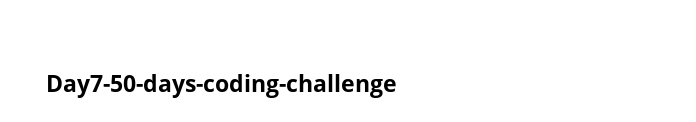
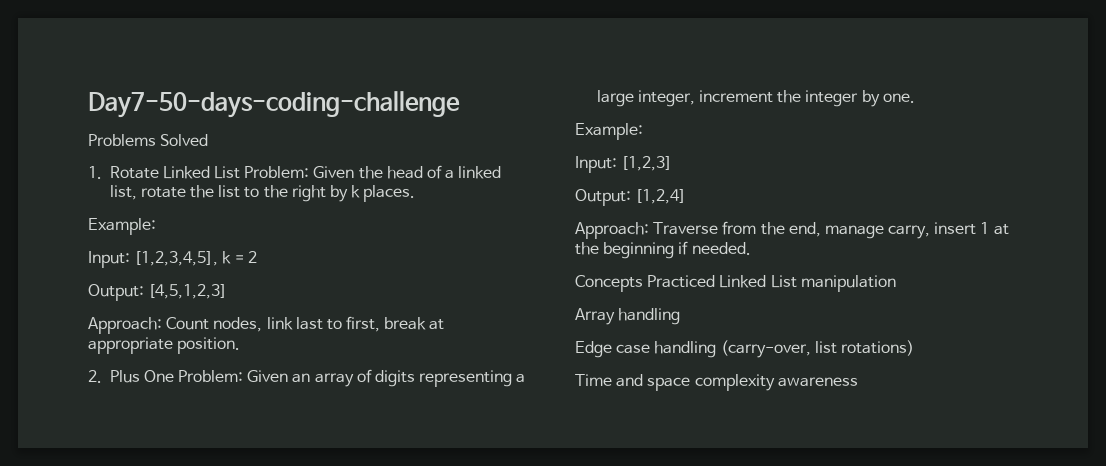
+ Problems Solved
+ 1. Rotate Linked List Problem: Given the head of a linked list, rotate the list to the right by k places.
+ Example:
+ Input: [1,2,3,4,5], k = 2
+ Output: [4,5,1,2,3]
+ Approach: Count nodes, link last to first, break at appropriate position.
+ 2. Plus One Problem: Given an array of digits representing a large integer, increment the integer by one.
+ Example:
+ Input: [1,2,3]
+ Output: [1,2,4]
+ Approach: Traverse from the end, manage carry, insert 1 at the beginning if needed.
+ Concepts Practiced Linked List manipulation
+ Array handling
+ Edge case handling (carry-over, list rotations)
+ Time and space complexity awareness

